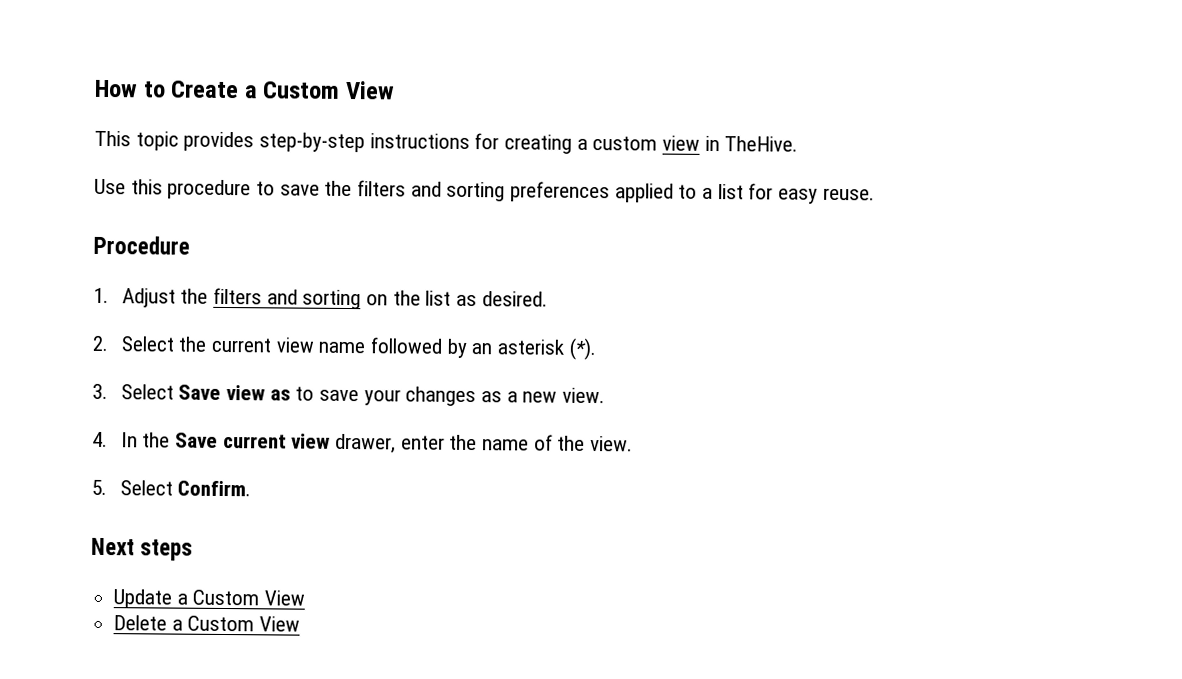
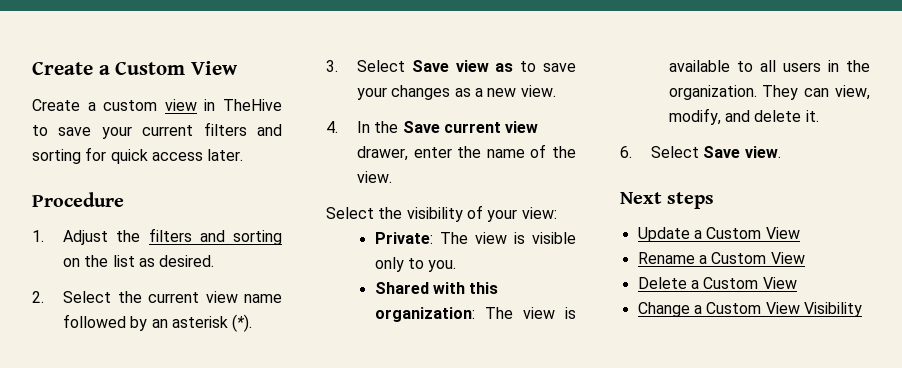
- How to Create a Custom View
+ Create a Custom View
- This topic provides step-by-step instructions for creating a custom view in TheHive.
- Use this procedure to save the filters and sorting preferences applied to a list for easy reuse.
+ Create a custom view in TheHive to save your current filters and sorting for quick access later.
- 5. Select Confirm.
+ Select the visibility of your view:
+ Private: The view is visible only to you.
+ Shared with this organization: The view is available to all users in the organization. They can view, modify, and delete it.
+ 6. Select Save view.
+ Rename a Custom View
+ Change a Custom View Visibility

